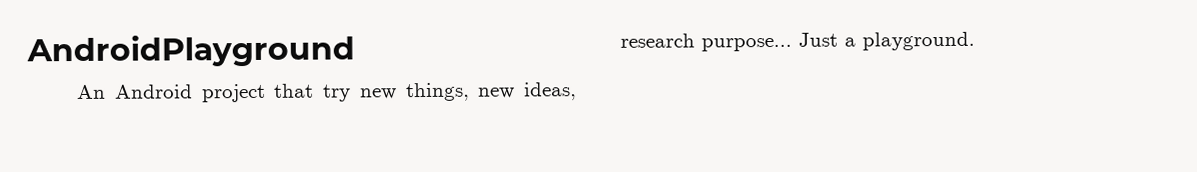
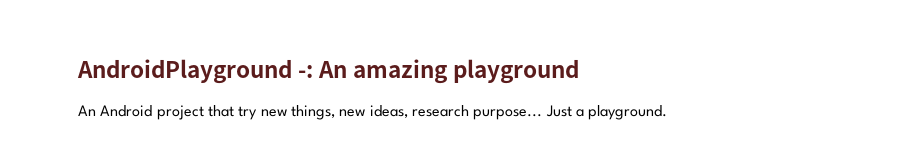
- AndroidPlayground
+ AndroidPlayground -: An amazing playground

